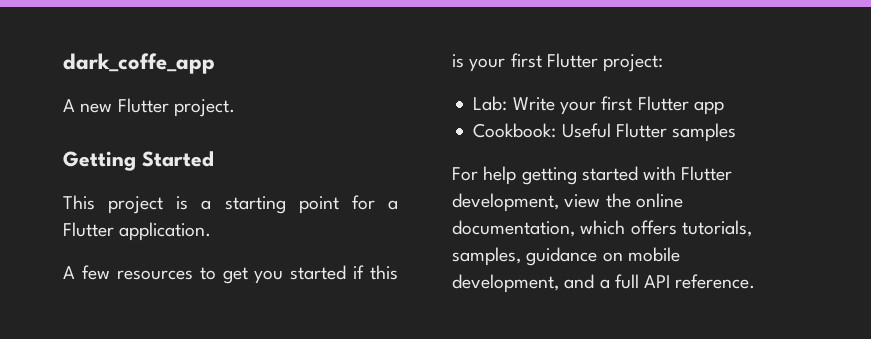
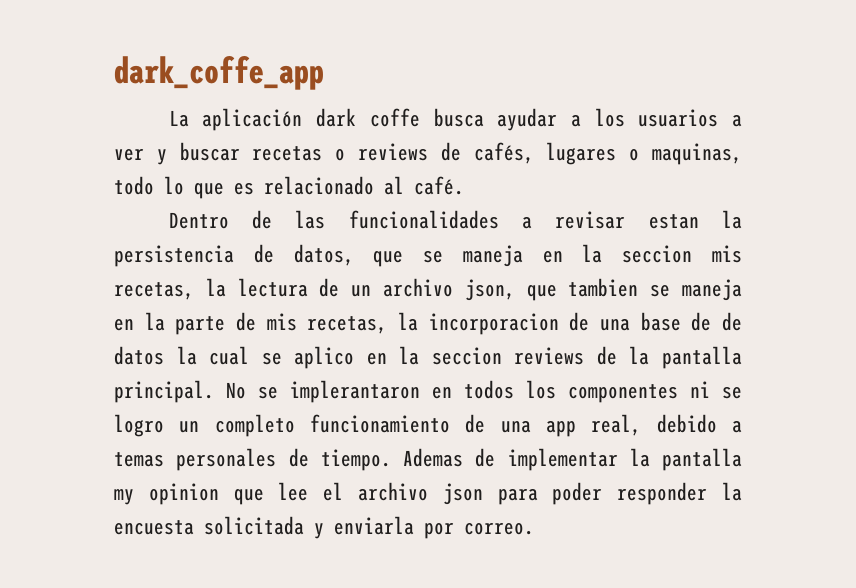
- A new Flutter project.
- Getting Started
- This project is a starting point for a Flutter application.
- A few resources to get you started if this is your first Flutter project:
- Lab: Write your first Flutter app
- Cookbook: Useful Flutter samples
- For help getting started with Flutter development, view the online documentation, which offers tutorials, samples, guidance on mobile development, and a full API reference.
+ La aplicación dark coffe busca ayudar a los usuarios a ver y buscar recetas o reviews de cafés, lugares o maquinas, todo lo que es relacionado al café.
+ Dentro de las funcionalidades a revisar estan la persistencia de datos, que se maneja en la seccion mis recetas, la lectura de un archivo json, que tambien se maneja en la parte de mis recetas, la incorporacion de una base de de datos la cual se aplico en la seccion reviews de la pantalla principal. No se implerantaron en todos los componentes ni se logro un completo funcionamiento de una app real, debido a temas personales de tiempo. Ademas de implementar la pantalla my opinion que lee el archivo json para poder responder la encuesta solicitada y enviarla por correo.

